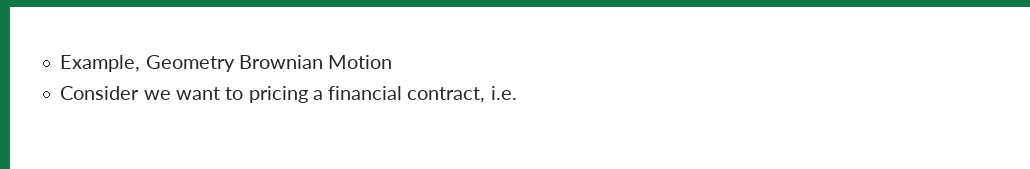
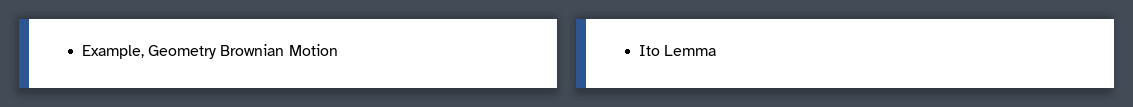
- Consider we want to pricing a financial contract, i.e.
+ Ito Lemma

